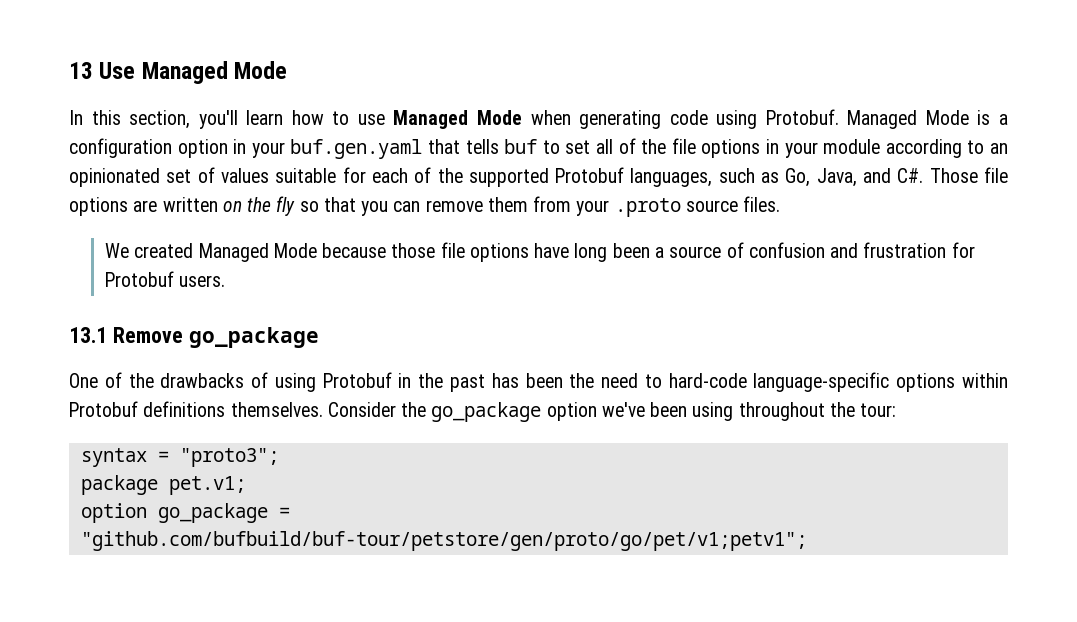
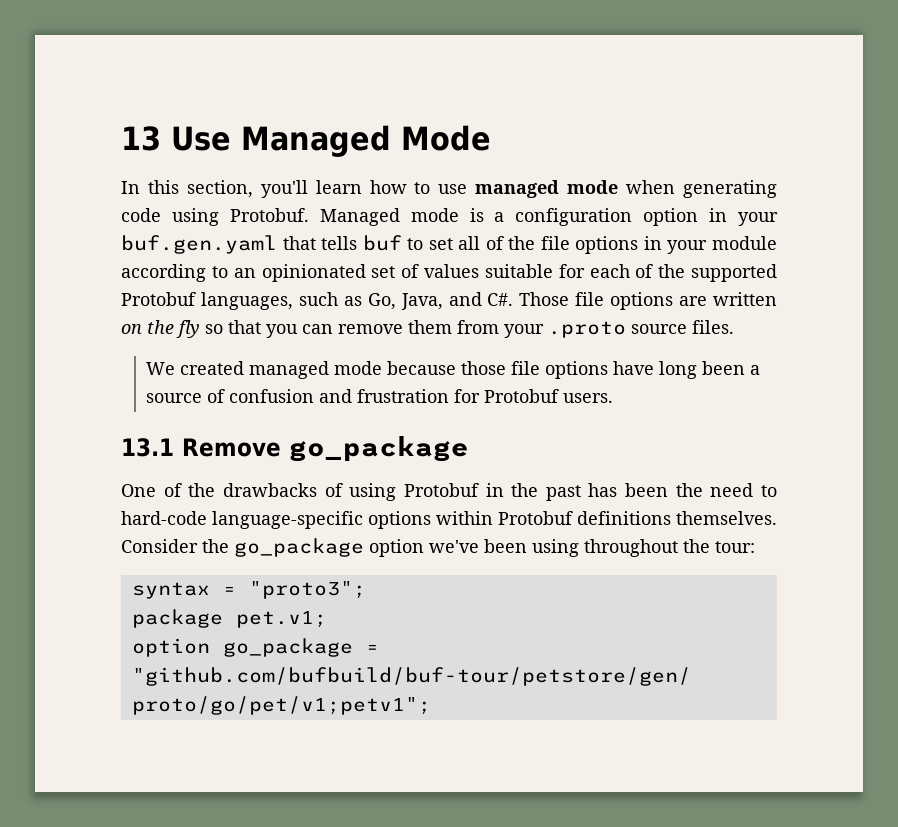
- In this section, you'll learn how to use Managed Mode when generating code using Protobuf.
+ In this section, you'll learn how to use managed mode when generating code using Protobuf.
- Managed Mode is a configuration option in your buf.gen.yaml that tells buf to set all of the file options in your module according to an opinionated set of values suitable for each of the supported Protobuf languages, such as Go, Java, and C#. Those file options are written on the fly so that you can remove them from your .proto source files.
+ Managed mode is a configuration option in your buf.gen.yaml that tells buf to set all of the file options in your module according to an opinionated set of values suitable for each of the supported Protobuf languages, such as Go, Java, and C#. Those file options are written on the fly so that you can remove them from your .proto source files.
- We created Managed Mode because those file options have long been a source of confusion and frustration for Protobuf users.
+ We created managed mode because those file options have long been a source of confusion and frustration for Protobuf users.

